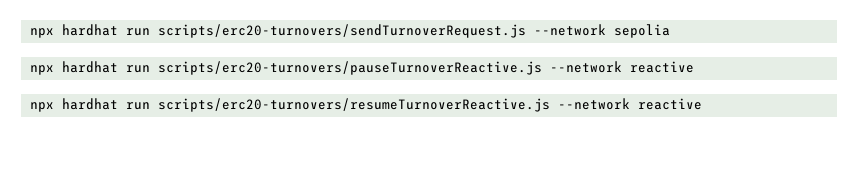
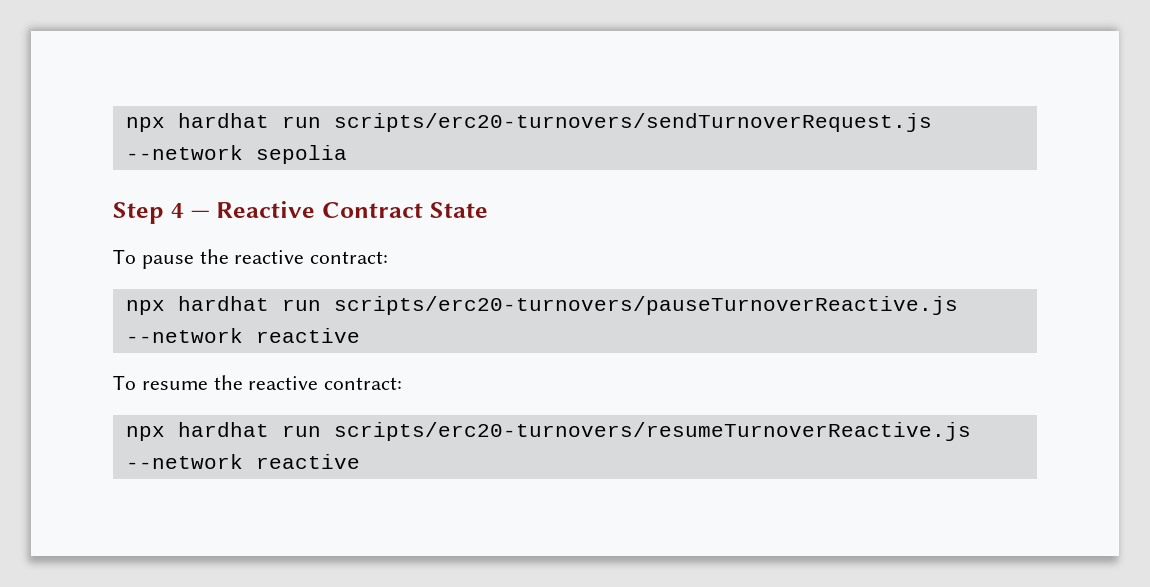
+ Step 4 — Reactive Contract State
+ To pause the reactive contract:
+ To resume the reactive contract:

